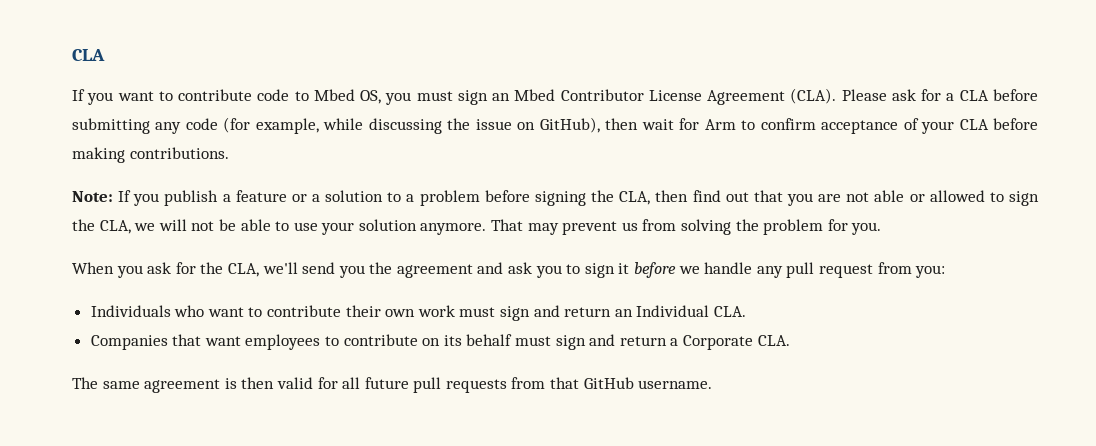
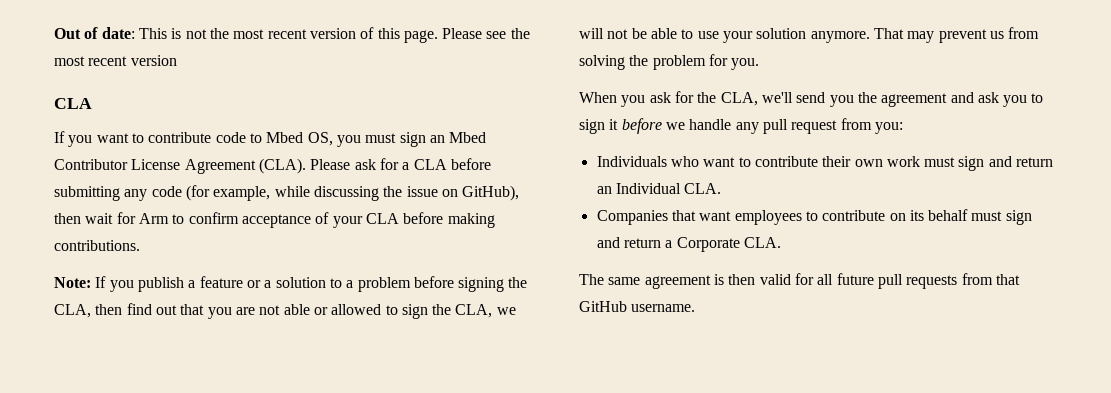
+ Out of date: This is not the most recent version of this page. Please see the most recent version

